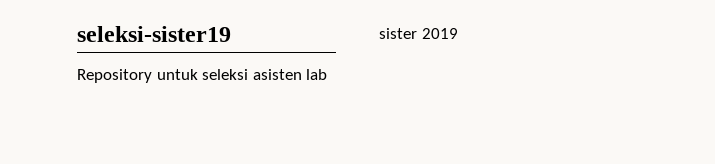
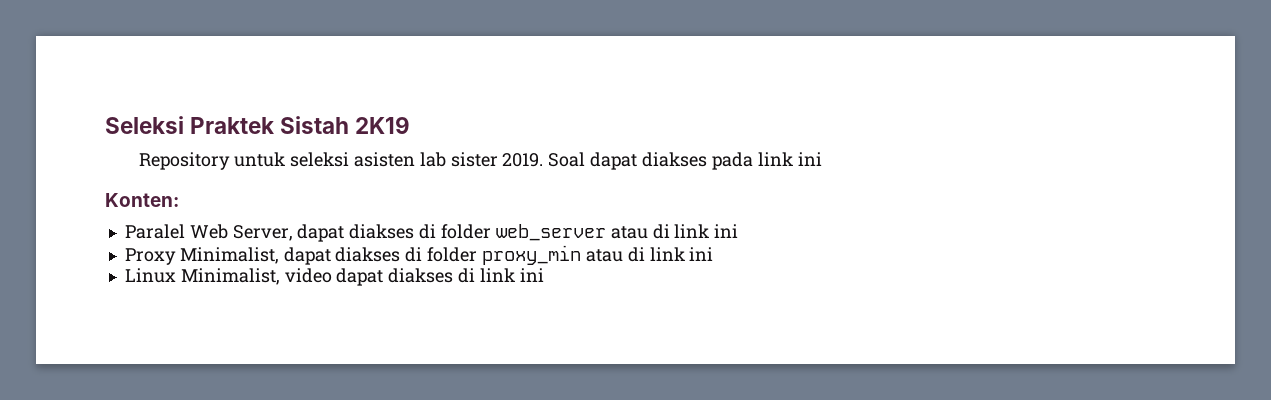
- seleksi-sister19
+ Seleksi Praktek Sistah 2K19
- Repository untuk seleksi asisten lab sister 2019
+ Repository untuk seleksi asisten lab sister 2019. Soal dapat diakses pada link ini
+ Konten:
+ Paralel Web Server, dapat diakses di folder web_server atau di link ini
+ Proxy Minimalist, dapat diakses di folder proxy_min atau di link ini
+ Linux Minimalist, video dapat diakses di link ini

